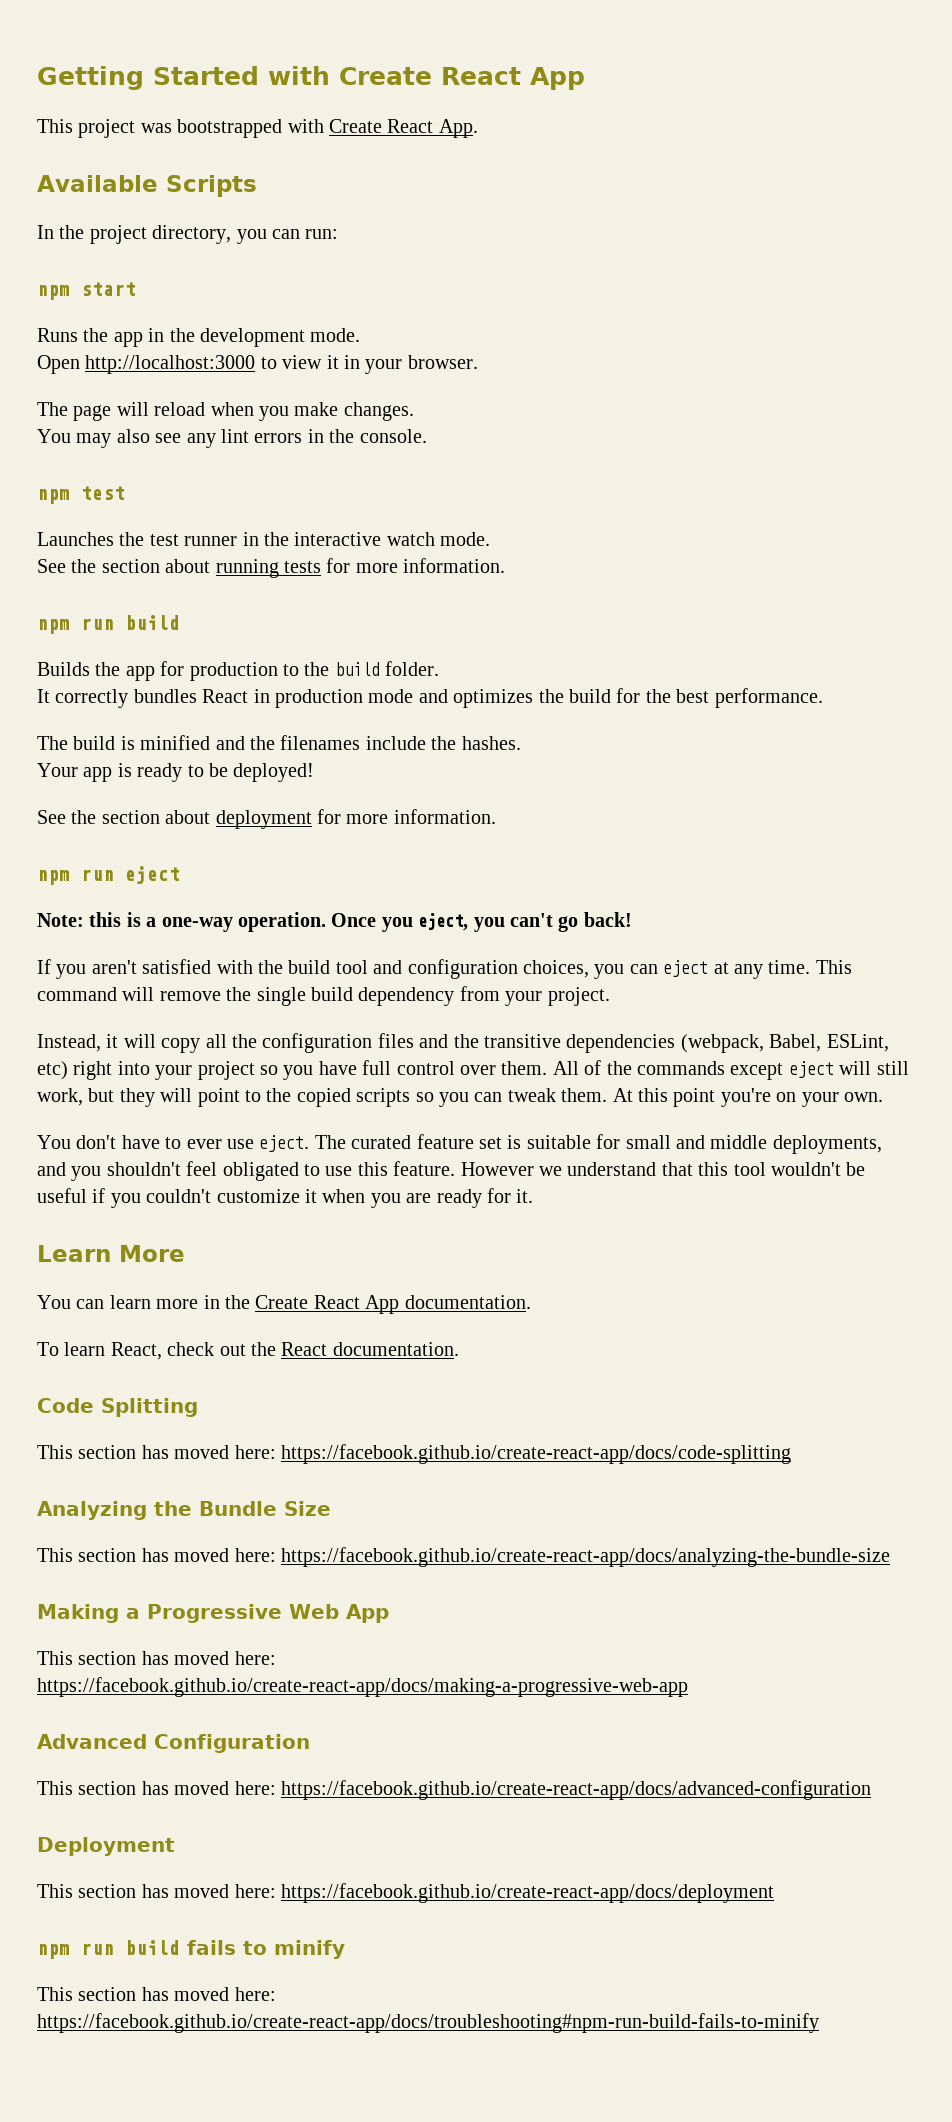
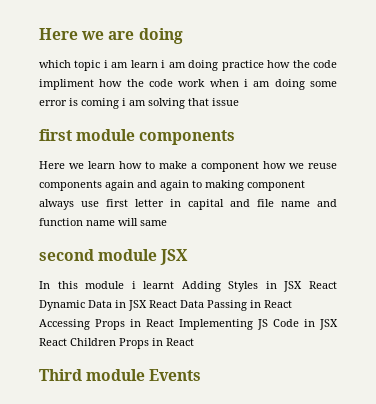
- Getting Started with Create React App
- This project was bootstrapped with Create React App.
- Available Scripts
- In the project directory, you can run:
- npm start
- Runs the app in the development mode.
- Open http://localhost:3000 to view it in your browser.
- The page will reload when you make changes.
- You may also see any lint errors in the console.
- npm test
- Launches the test runner in the interactive watch mode.
- See the section about running tests for more information.
- npm run build
- Builds the app for production to the build folder.
- It correctly bundles React in production mode and optimizes the build for the best performance.
- The build is minified and the filenames include the hashes.
- Your app is ready to be deployed!
- See the section about deployment for more information.
- npm run eject
- Note: this is a one-way operation. Once you eject, you can't go back!
- If you aren't satisfied with the build tool and configuration choices, you can eject at any time. This command will remove the single build dependency from your project.
- Instead, it will copy all the configuration files and the transitive dependencies (webpack, Babel, ESLint, etc) right into your project so you have full control over them. All of the commands except eject will still work, but they will point to the copied scripts so you can tweak them. At this point you're on your own.
- You don't have to ever use eject. The curated feature set is suitable for small and middle deployments, and you shouldn't feel obligated to use this feature. However we understand that this tool wouldn't be useful if you couldn't customize it when you are ready for it.
- Learn More
- You can learn more in the Create React App documentation.
- To learn React, check out the React documentation.
- Code Splitting
- This section has moved here: https://facebook.github.io/create-react-app/docs/code-splitting
- Analyzing the Bundle Size
- This section has moved here: https://facebook.github.io/create-react-app/docs/analyzing-the-bundle-size
- Making a Progressive Web App
- This section has moved here: https://facebook.github.io/create-react-app/docs/making-a-progressive-web-app
- Advanced Configuration
- This section has moved here: https://facebook.github.io/create-react-app/docs/advanced-configuration
- Deployment
- This section has moved here: https://facebook.github.io/create-react-app/docs/deployment
- npm run build fails to minify
- This section has moved here: https://facebook.github.io/create-react-app/docs/troubleshooting#npm-run-build-fails-to-minify
+ Here we are doing
+ which topic i am learn i am doing practice how the code impliment how the code work when i am doing some error is coming i am solving that issue
+ first module components
+ Here we learn how to make a component how we reuse components again and again to making component always use first letter in capital and file name and function name will same
+ second module JSX
+ In this module i learnt Adding Styles in JSX React Dynamic Data in JSX React Data Passing in React Accessing Props in React Implementing JS Code in JSX React Children Props in React
+ Third module Events

